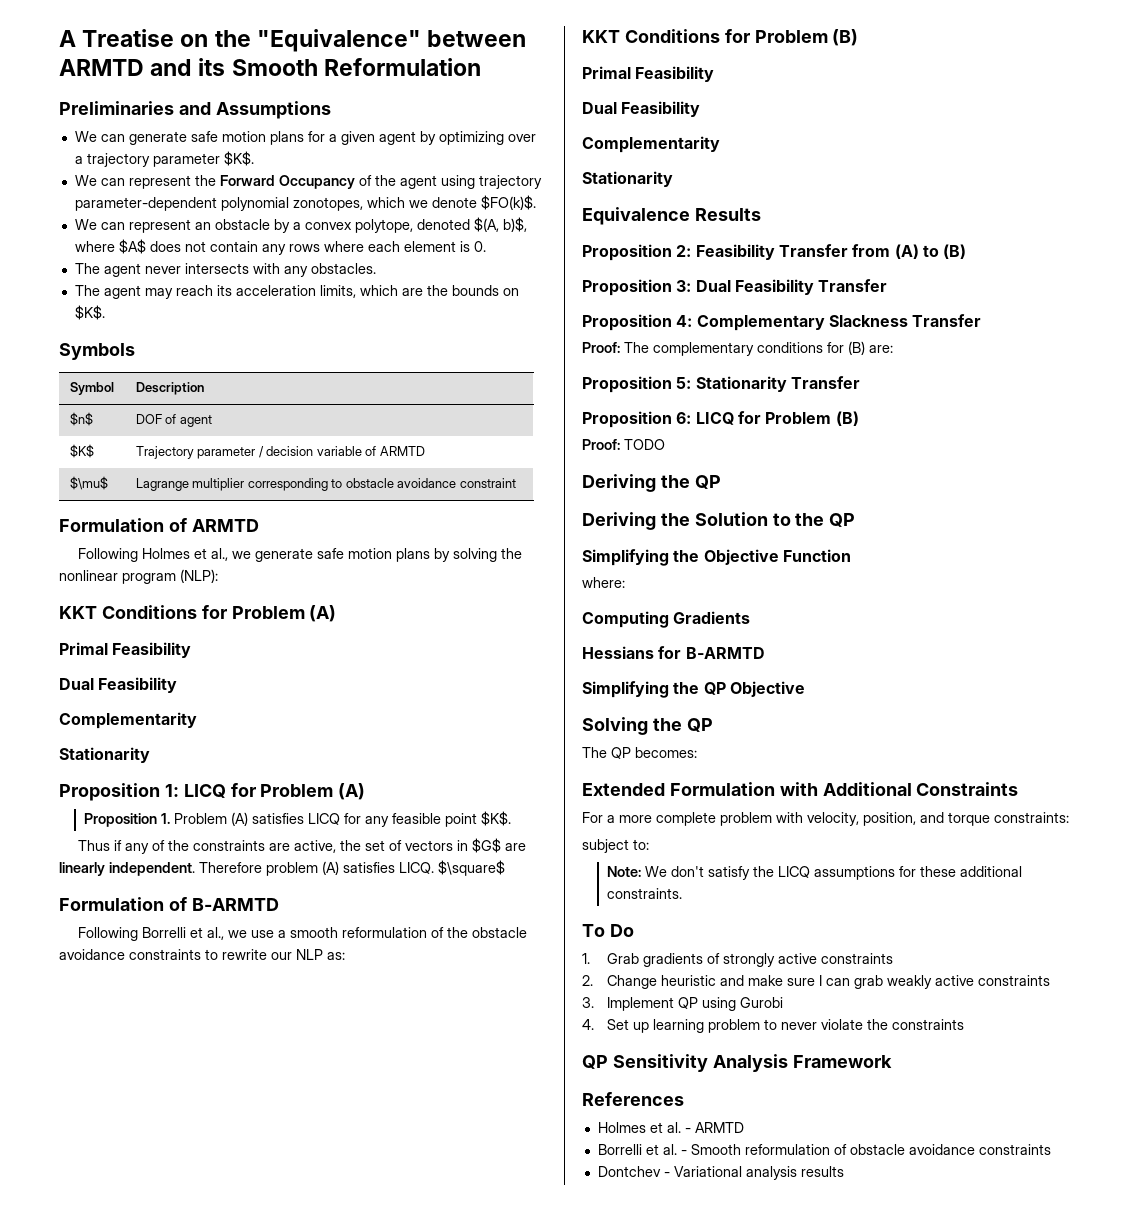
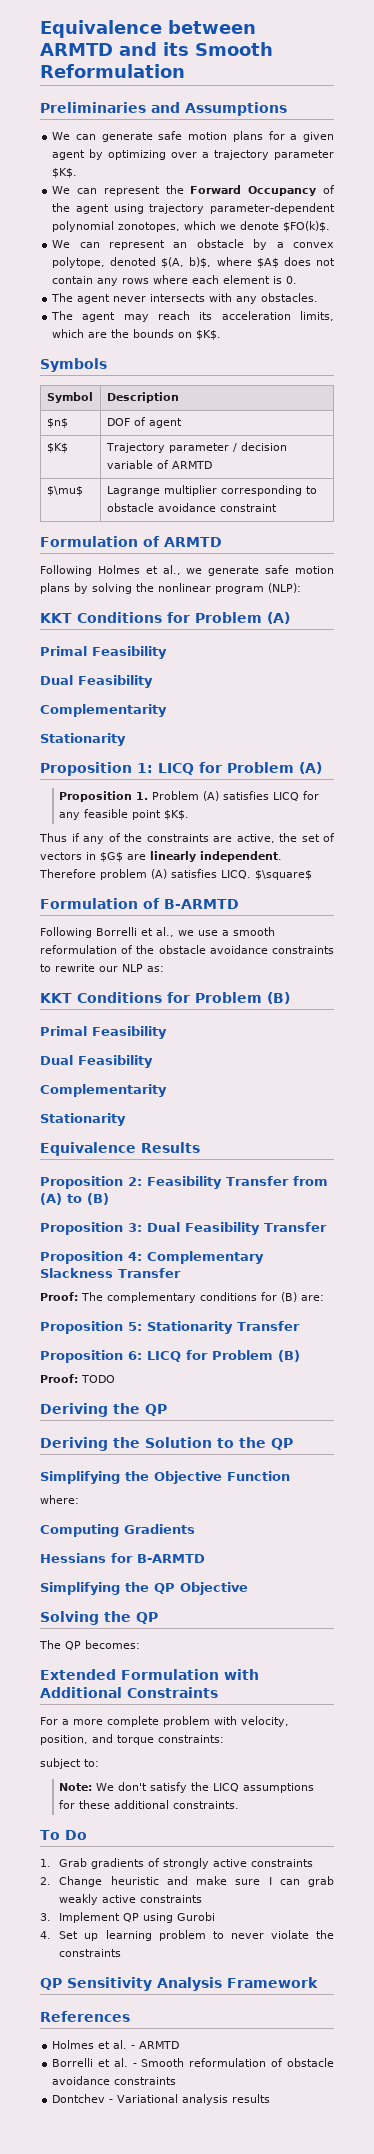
- A Treatise on the "Equivalence" between ARMTD and its Smooth Reformulation
+ Equivalence between ARMTD and its Smooth Reformulation

